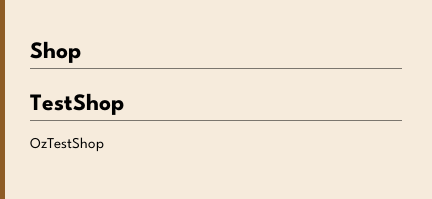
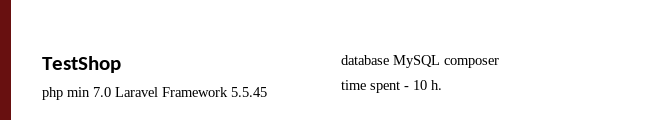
- Shop
- OzTestShop
+ php min 7.0 Laravel Framework 5.5.45 database MySQL composer
+ time spent - 10 h.

